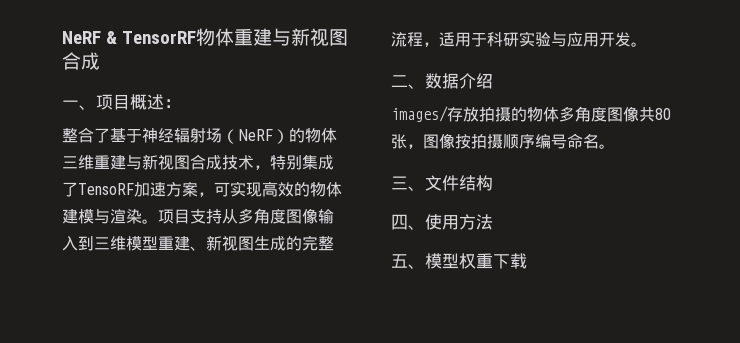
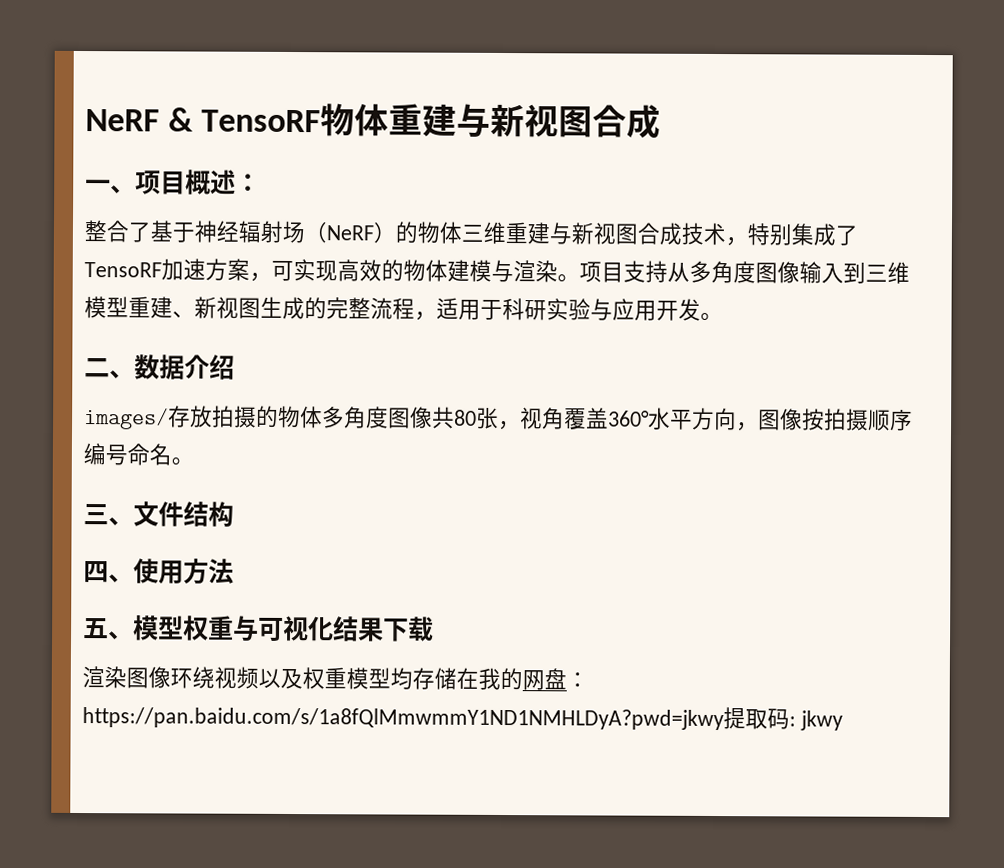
- NeRF & TensorRF物体重建与新视图合成
+ NeRF & TensoRF物体重建与新视图合成
- images/存放拍摄的物体多角度图像共80张，图像按拍摄顺序编号命名。
+ images/存放拍摄的物体多角度图像共80张，视角覆盖360°水平方向，图像按拍摄顺序编号命名。
- 五、模型权重下载
+ 五、模型权重与可视化结果下载
+ 渲染图像环绕视频以及权重模型均存储在我的网盘：https://pan.baidu.com/s/1a8fQlMmwmmY1ND1NMHLDyA?pwd=jkwy提取码: jkwy

